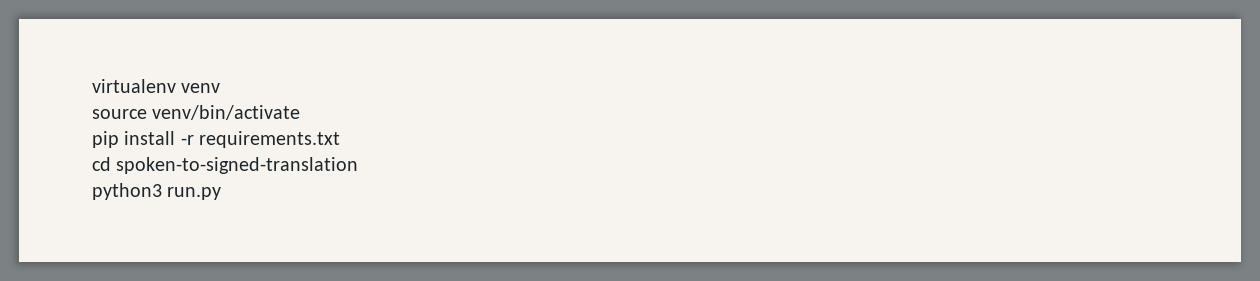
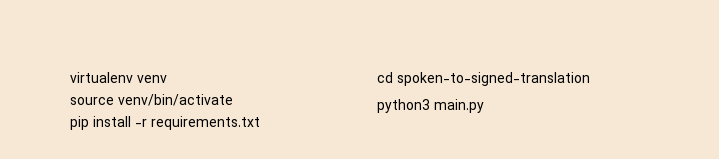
- python3 run.py
+ python3 main.py

